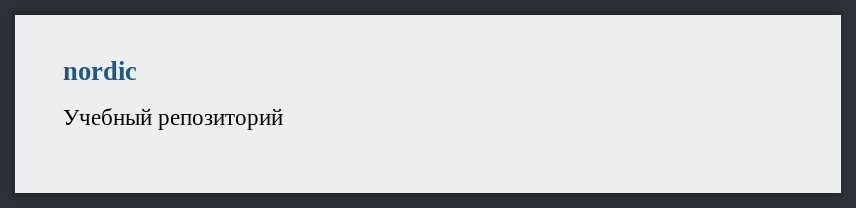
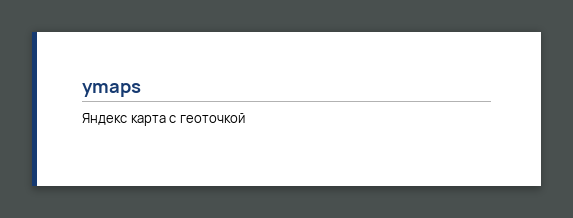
- nordic
- Учебный репозиторий
+ ymaps
+ Яндекс карта с геоточкой

